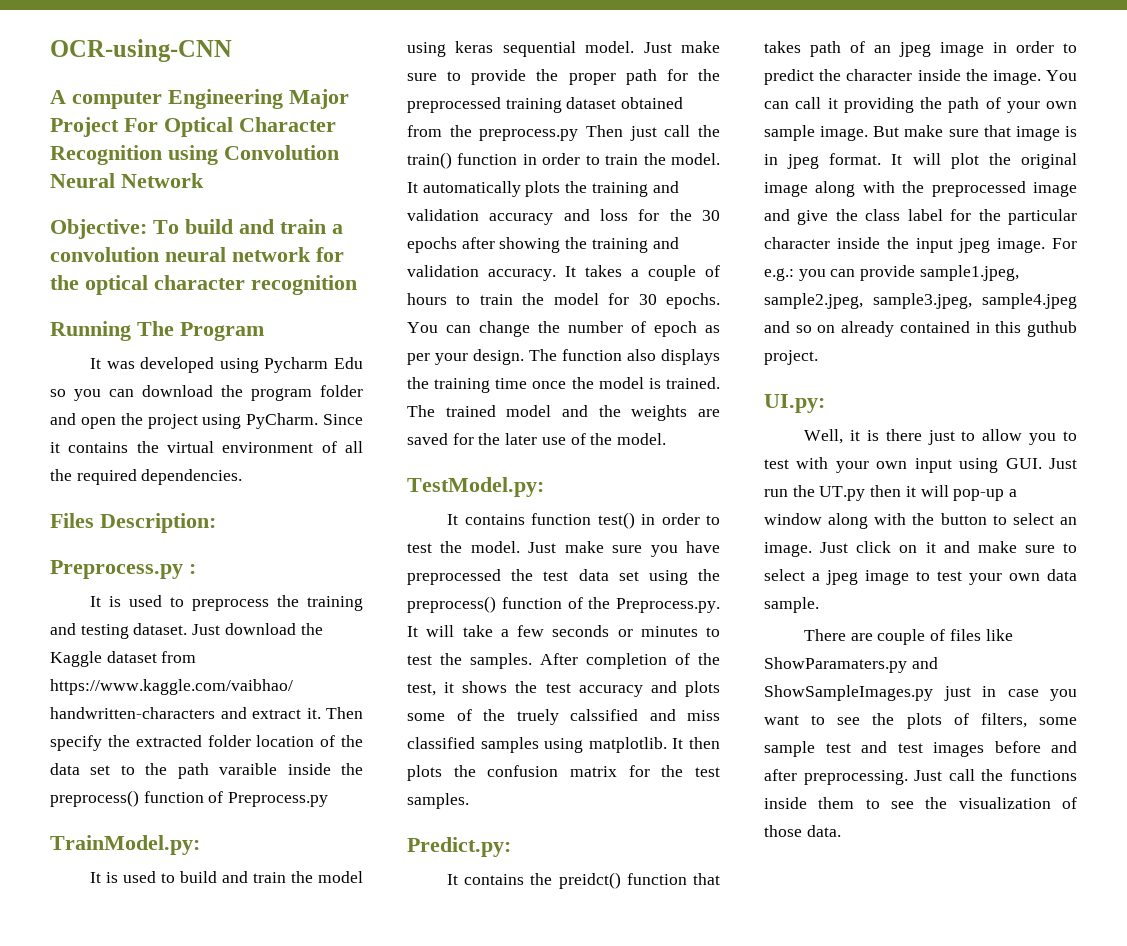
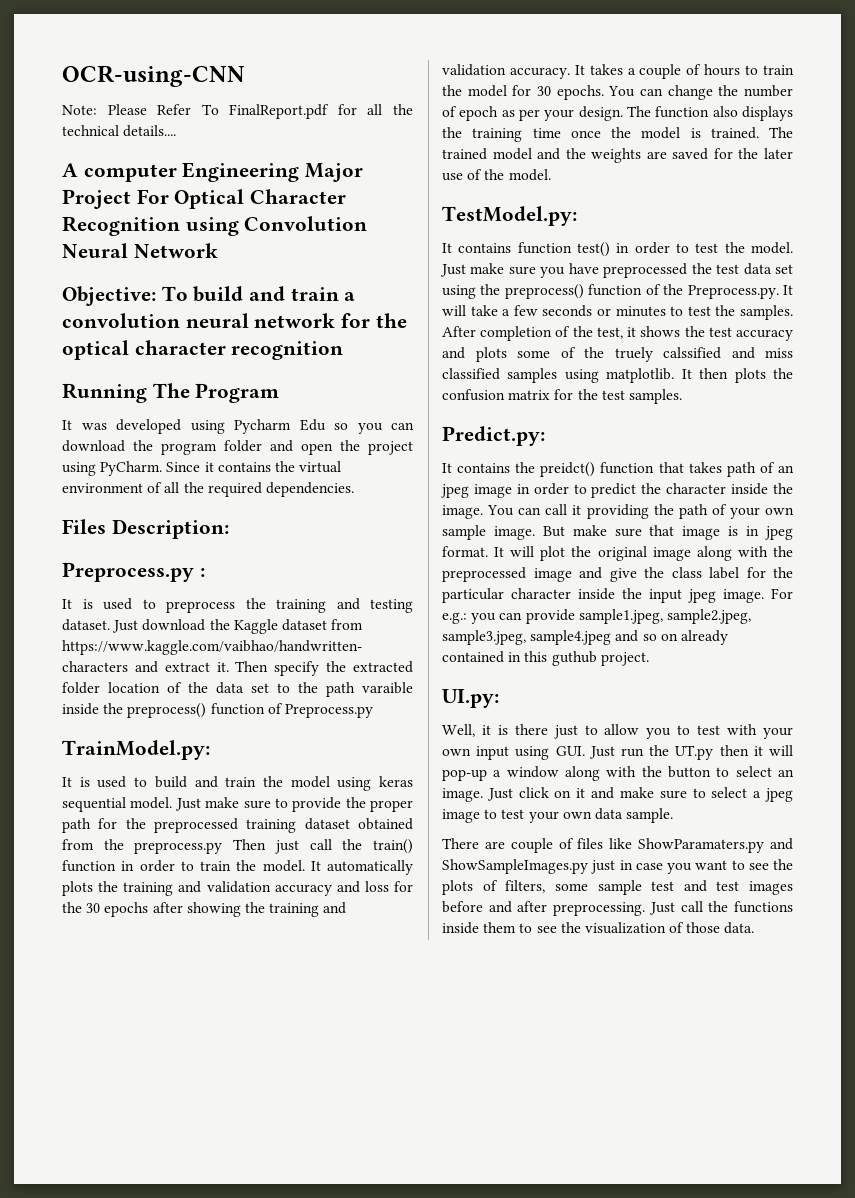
+ Note: Please Refer To FinalReport.pdf for all the technical details....

